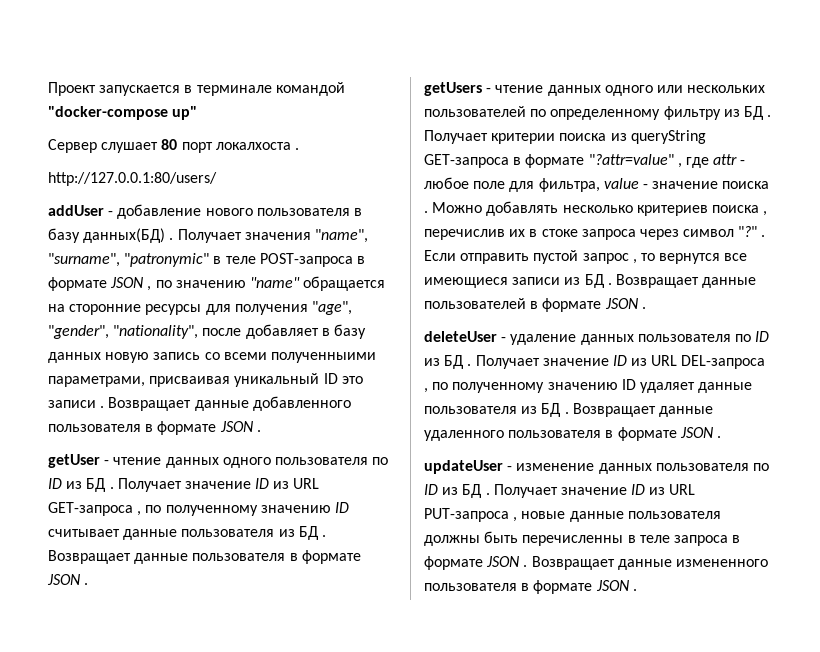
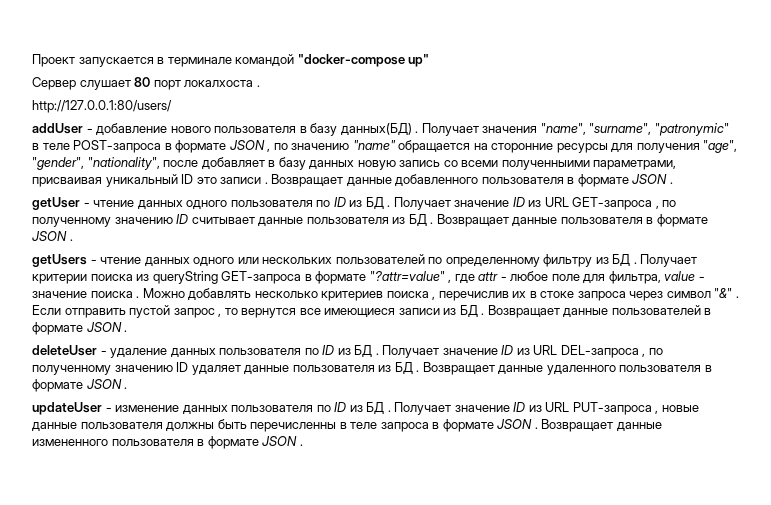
- Можно добавлять несколько критериев поиска , перечислив их в стоке запроса через символ "?" .
+ Можно добавлять несколько критериев поиска , перечислив их в стоке запроса через символ "&" .

